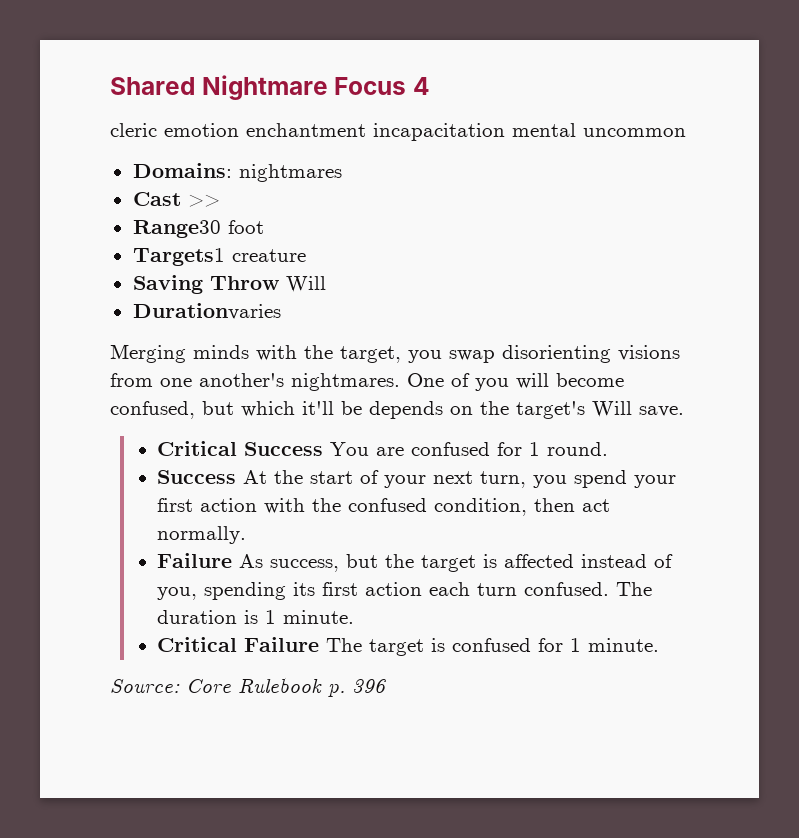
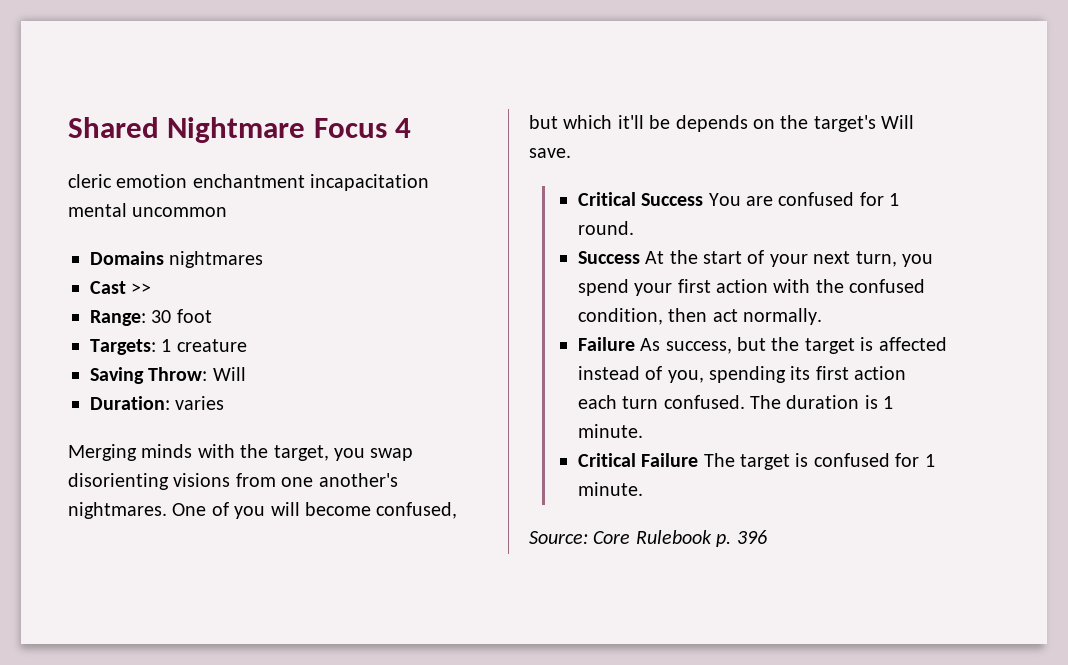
- Domains: nightmares
+ Domains nightmares
- Range30 foot
+ Range: 30 foot
- Targets1 creature
+ Targets: 1 creature
- Saving Throw Will
+ Saving Throw: Will
- Durationvaries
+ Duration: varies

